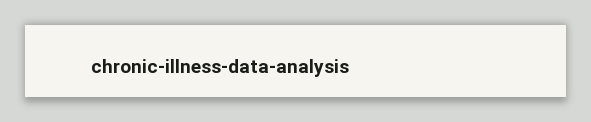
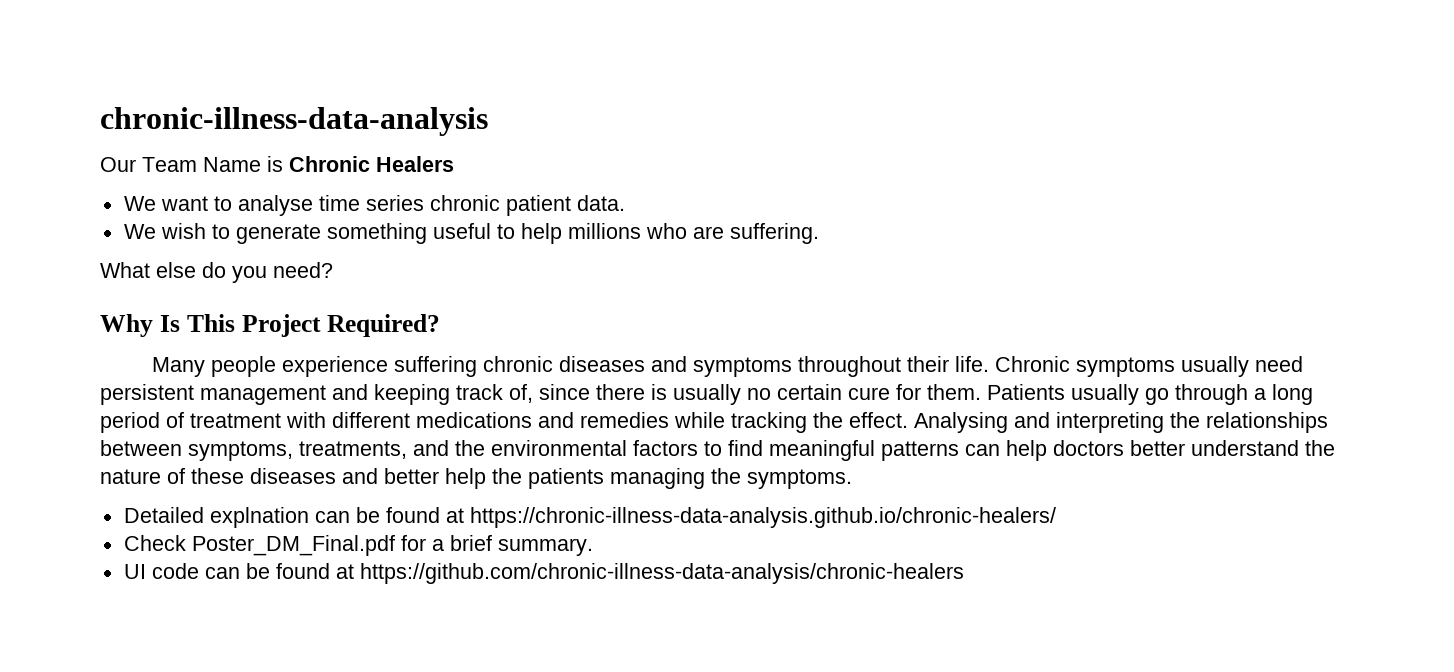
+ Our Team Name is Chronic Healers
+ We want to analyse time series chronic patient data.
+ We wish to generate something useful to help millions who are suffering.
+ What else do you need?
+ Why Is This Project Required?
+ Many people experience suffering chronic diseases and symptoms throughout their life. Chronic symptoms usually need persistent management and keeping track of, since there is usually no certain cure for them. Patients usually go through a long period of treatment with different medications and remedies while tracking the effect. Analysing and interpreting the relationships between symptoms, treatments, and the environmental factors to find meaningful patterns can help doctors better understand the nature of these diseases and better help the patients managing the symptoms.
+ Detailed explnation can be found at https://chronic-illness-data-analysis.github.io/chronic-healers/
+ Check Poster_DM_Final.pdf for a brief summary.
+ UI code can be found at https://github.com/chronic-illness-data-analysis/chronic-healers

